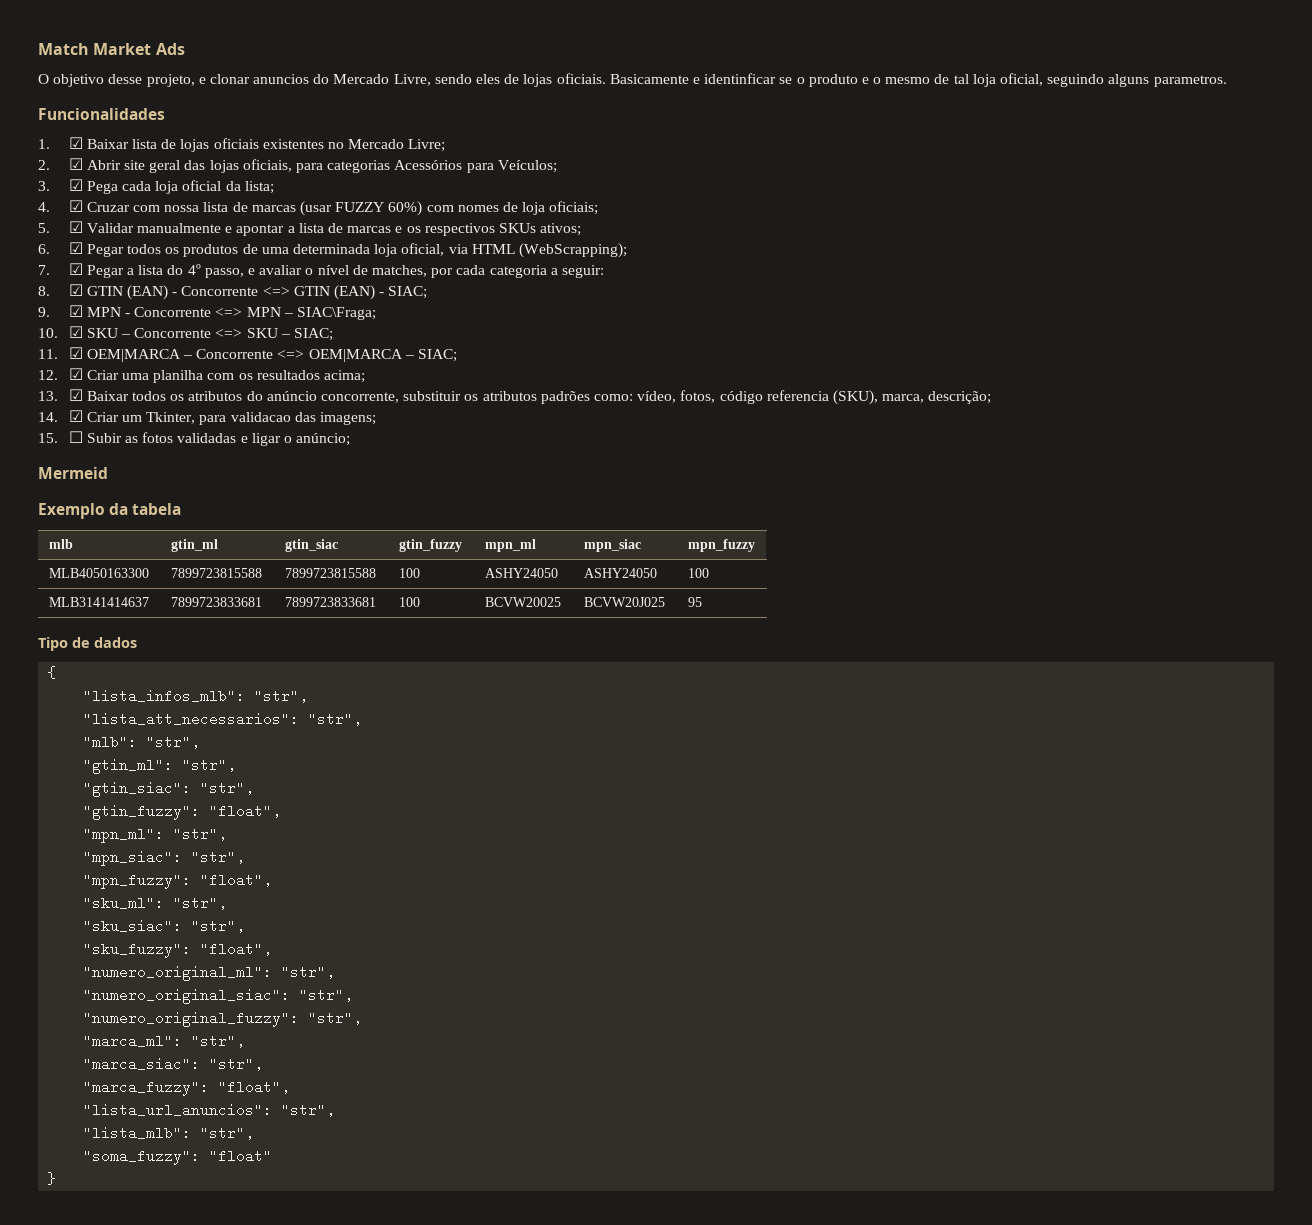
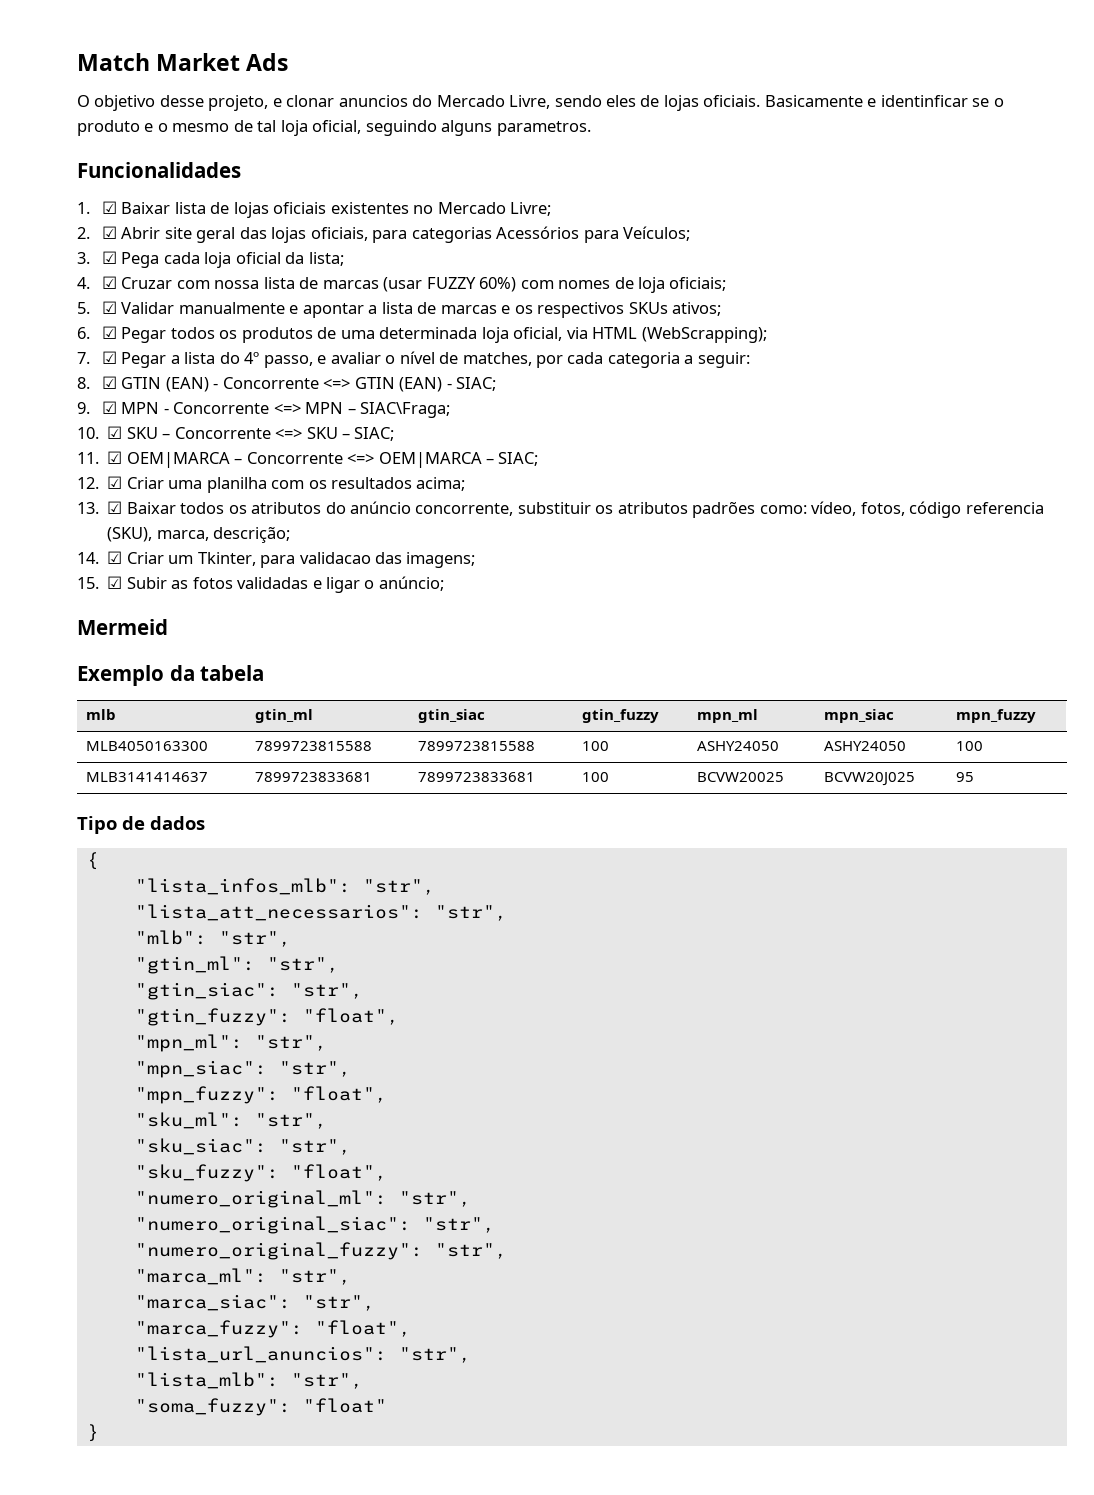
- 15. ☐ Subir as fotos validadas e ligar o anúncio;
+ 15. ☑ Subir as fotos validadas e ligar o anúncio;

